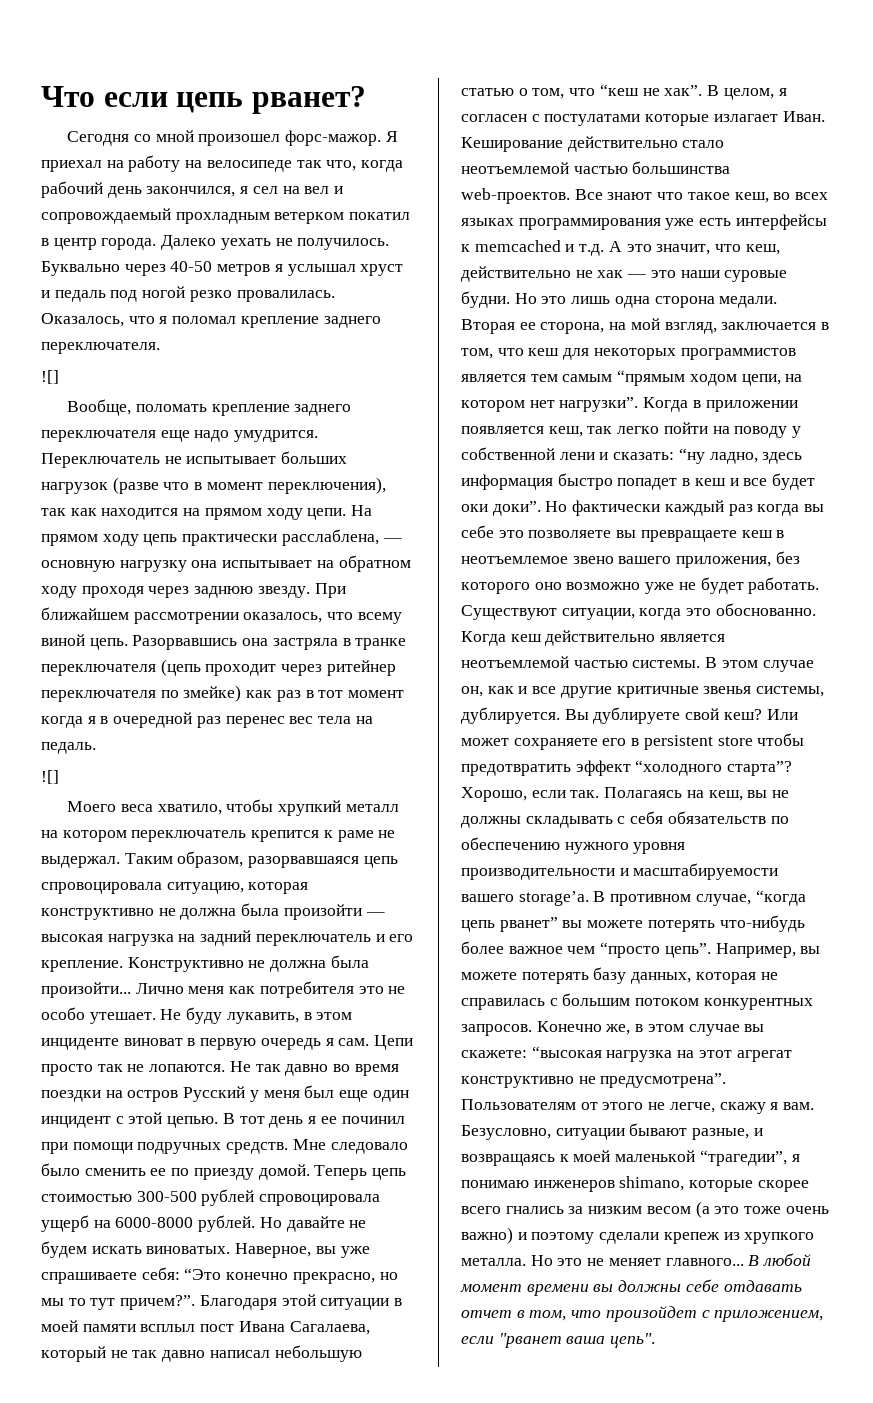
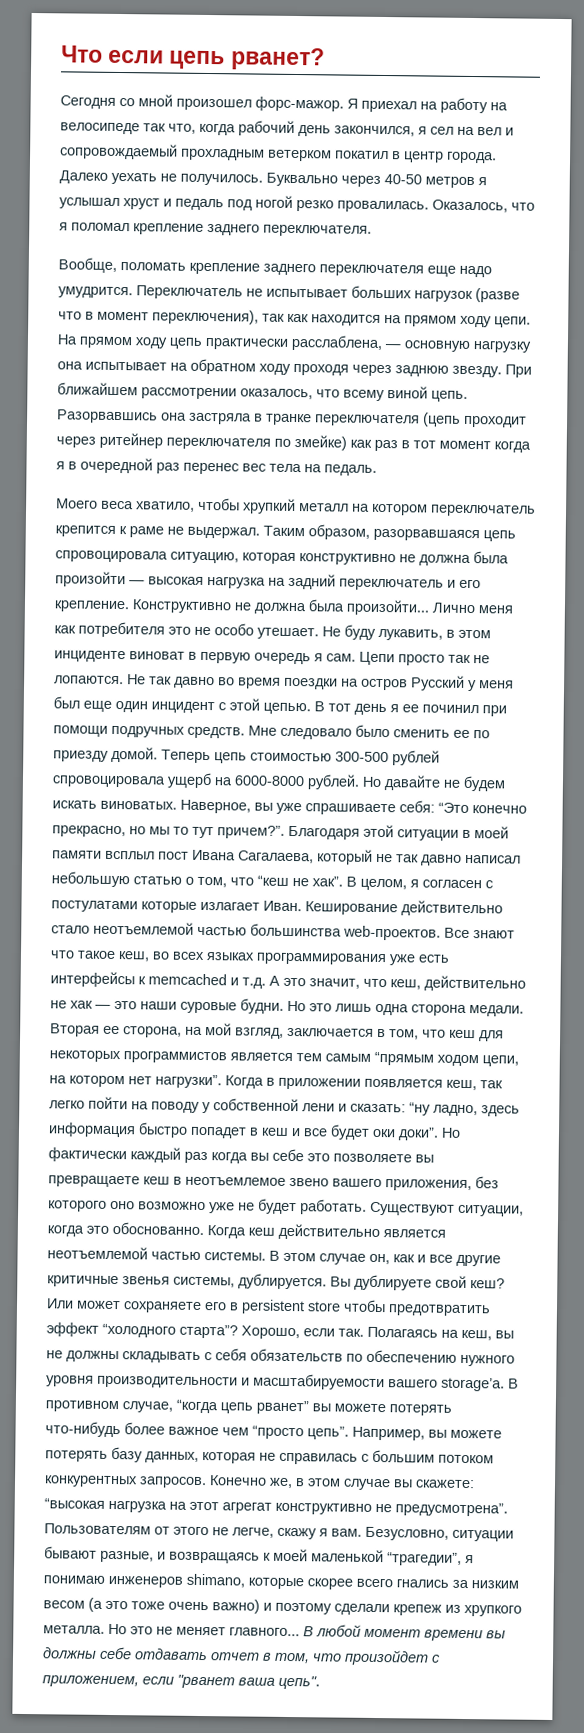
  Оказалось, что я поломал крепление заднего переключателя.
- ![]
  Разорвавшись она застряла в транке переключателя (цепь проходит через ритейнер переключателя по змейке) как раз в тот момент когда я в очередной раз перенес вес тела на педаль.
- ![]

